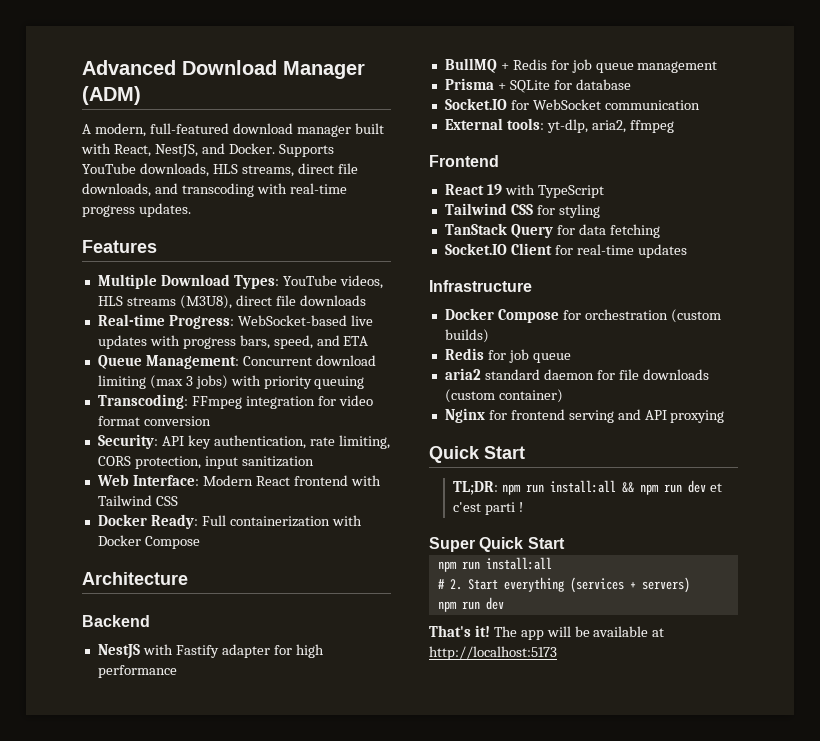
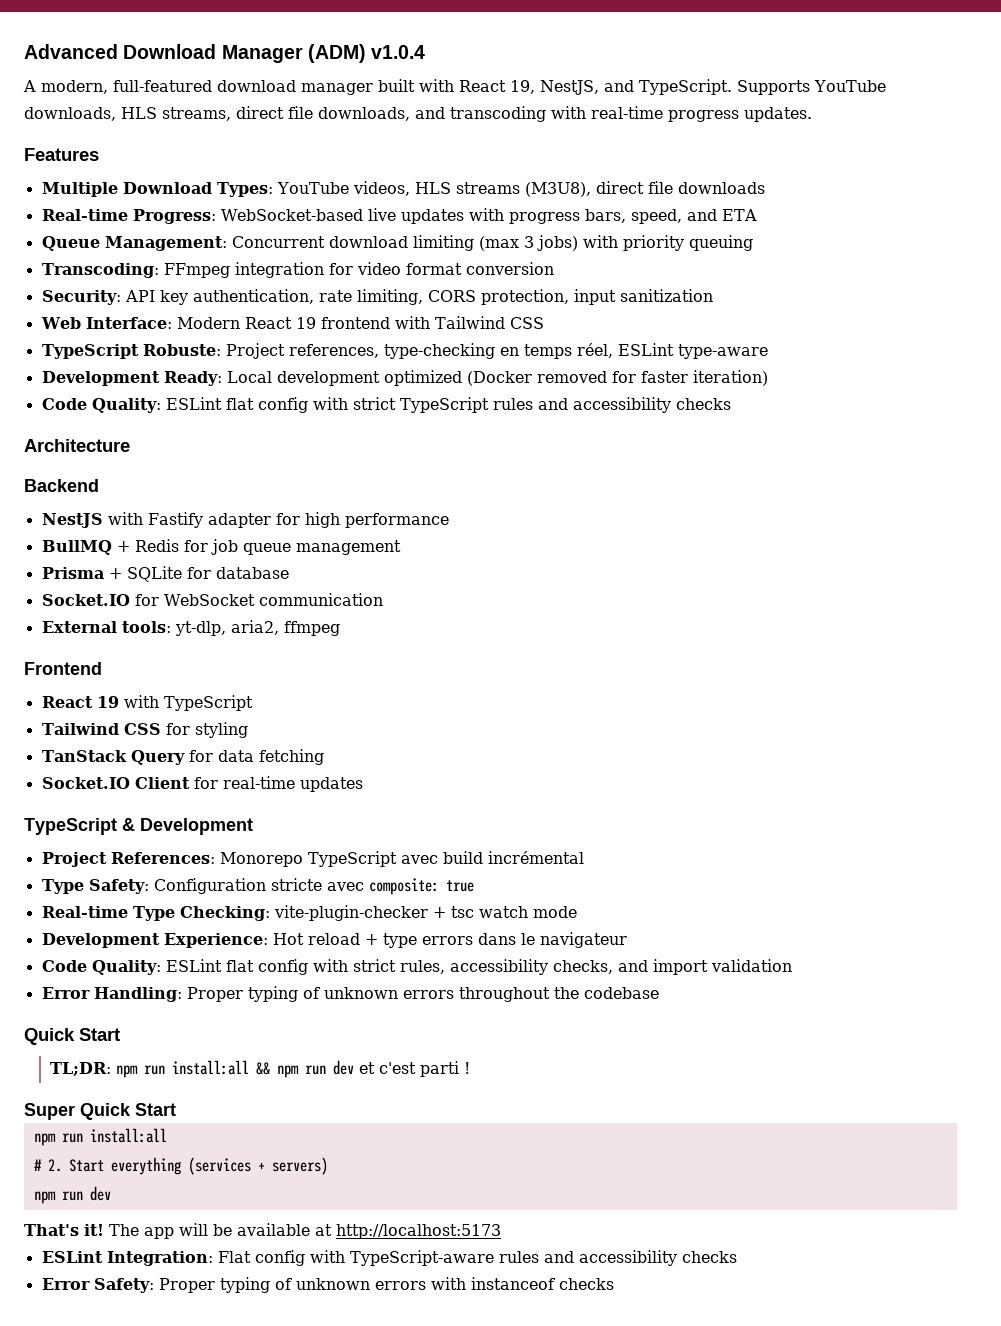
- Advanced Download Manager (ADM)
+ Advanced Download Manager (ADM) v1.0.4
- A modern, full-featured download manager built with React, NestJS, and Docker.
+ A modern, full-featured download manager built with React 19, NestJS, and TypeScript.
- Web Interface: Modern React frontend with Tailwind CSS
+ Web Interface: Modern React 19 frontend with Tailwind CSS
- Docker Ready: Full containerization with Docker Compose
+ TypeScript Robuste: Project references, type-checking en temps réel, ESLint type-aware
+ Development Ready: Local development optimized (Docker removed for faster iteration)
+ Code Quality: ESLint flat config with strict TypeScript rules and accessibility checks
- Infrastructure
- Docker Compose for orchestration (custom builds)
- Redis for job queue
- aria2 standard daemon for file downloads (custom container)
- Nginx for frontend serving and API proxying
+ TypeScript & Development
+ Project References: Monorepo TypeScript avec build incrémental
+ Type Safety: Configuration stricte avec composite: true
+ Real-time Type Checking: vite-plugin-checker + tsc watch mode
+ Development Experience: Hot reload + type errors dans le navigateur
+ Code Quality: ESLint flat config with strict rules, accessibility checks, and import validation
+ Error Handling: Proper typing of unknown errors throughout the codebase
+ ESLint Integration: Flat config with TypeScript-aware rules and accessibility checks
+ Error Safety: Proper typing of unknown errors with instanceof checks

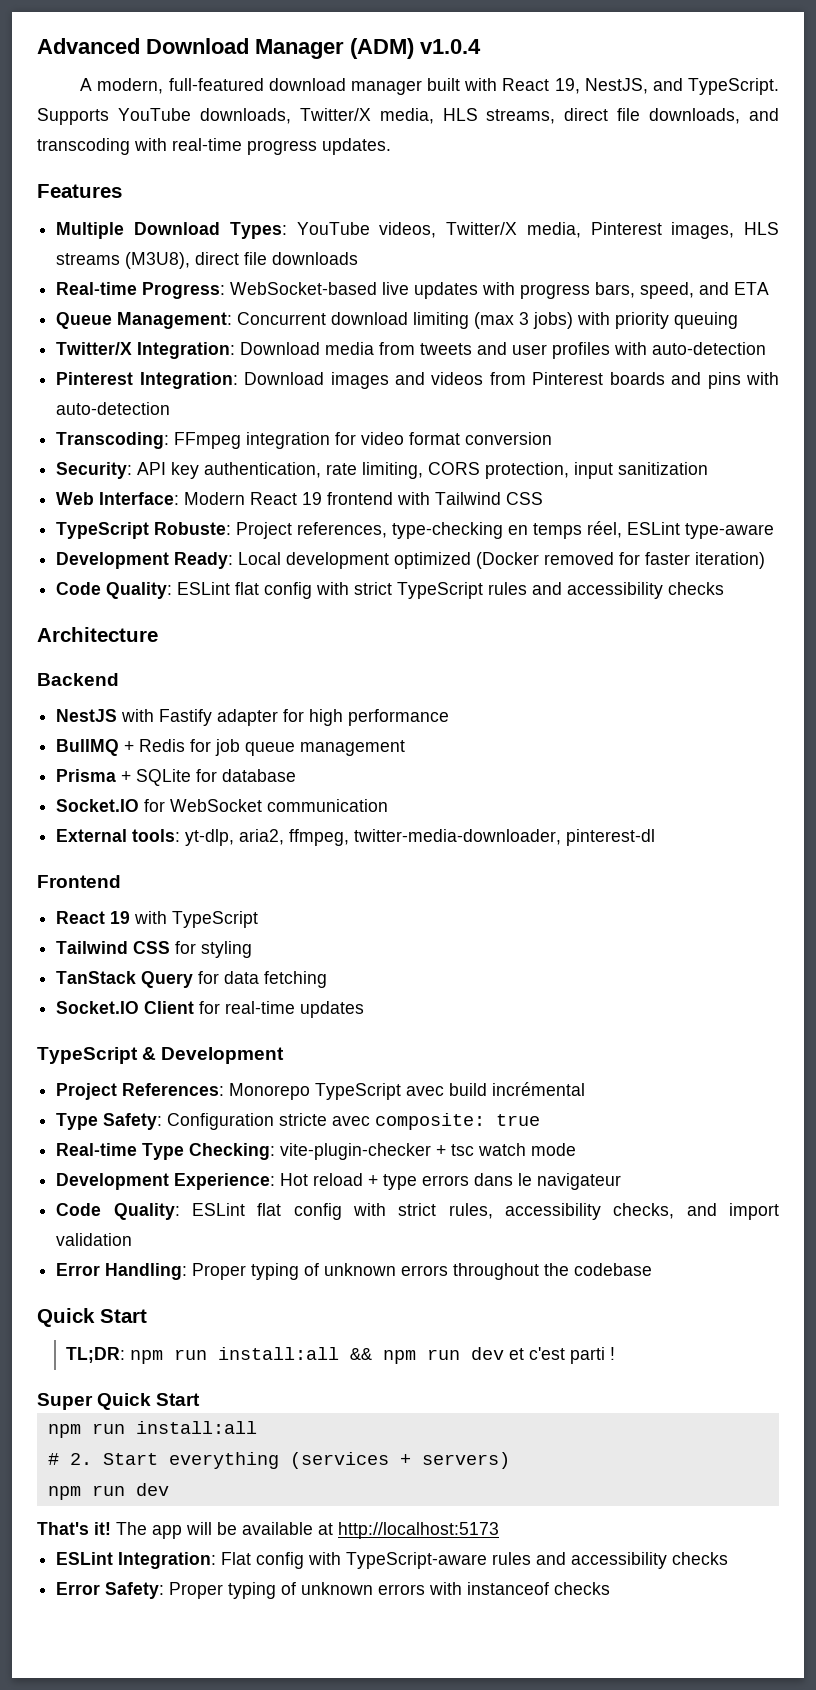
- Supports YouTube downloads, HLS streams, direct file downloads, and transcoding with real-time progress updates.
+ Supports YouTube downloads, Twitter/X media, HLS streams, direct file downloads, and transcoding with real-time progress updates.
- Multiple Download Types: YouTube videos, HLS streams (M3U8), direct file downloads
+ Multiple Download Types: YouTube videos, Twitter/X media, Pinterest images, HLS streams (M3U8), direct file downloads
+ Twitter/X Integration: Download media from tweets and user profiles with auto-detection
+ Pinterest Integration: Download images and videos from Pinterest boards and pins with auto-detection
- External tools: yt-dlp, aria2, ffmpeg
+ External tools: yt-dlp, aria2, ffmpeg, twitter-media-downloader, pinterest-dl

